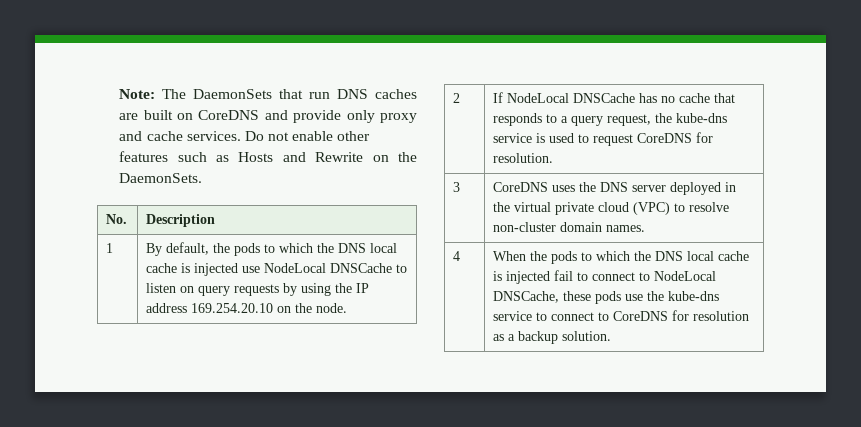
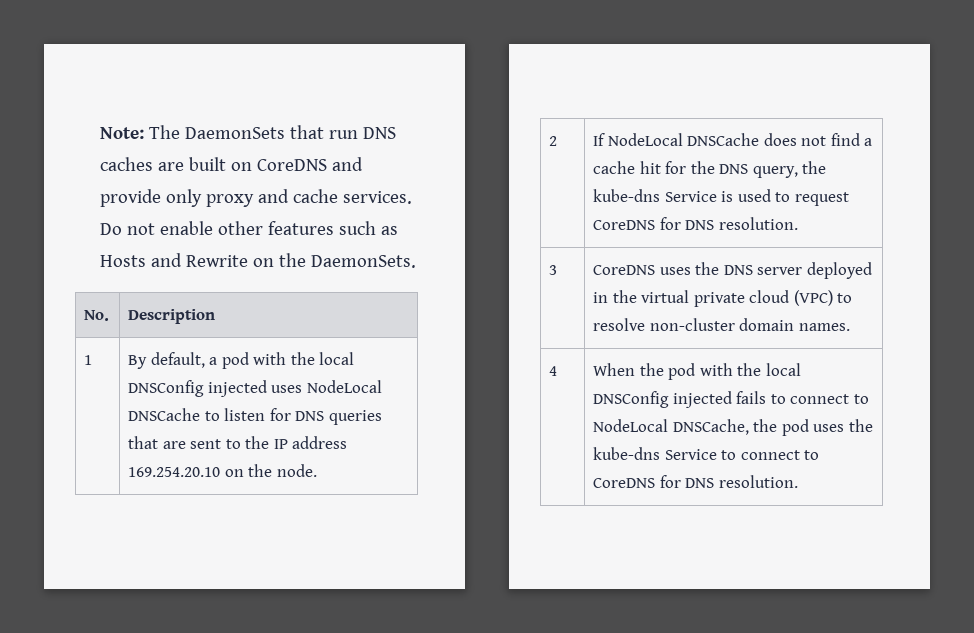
- 1 | By default, the pods to which the DNS local cache is injected use NodeLocal DNSCache to listen on query requests by using the IP address 169.254.20.10 on the node.
+ 1 | By default, a pod with the local DNSConfig injected uses NodeLocal DNSCache to listen for DNS queries that are sent to the IP address 169.254.20.10 on the node.
- 2 | If NodeLocal DNSCache has no cache that responds to a query request, the kube-dns service is used to request CoreDNS for resolution.
+ 2 | If NodeLocal DNSCache does not find a cache hit for the DNS query, the kube-dns Service is used to request CoreDNS for DNS resolution.
- 4 | When the pods to which the DNS local cache is injected fail to connect to NodeLocal DNSCache, these pods use the kube-dns service to connect to CoreDNS for resolution as a backup solution.
+ 4 | When the pod with the local DNSConfig injected fails to connect to NodeLocal DNSCache, the pod uses the kube-dns Service to connect to CoreDNS for DNS resolution.

